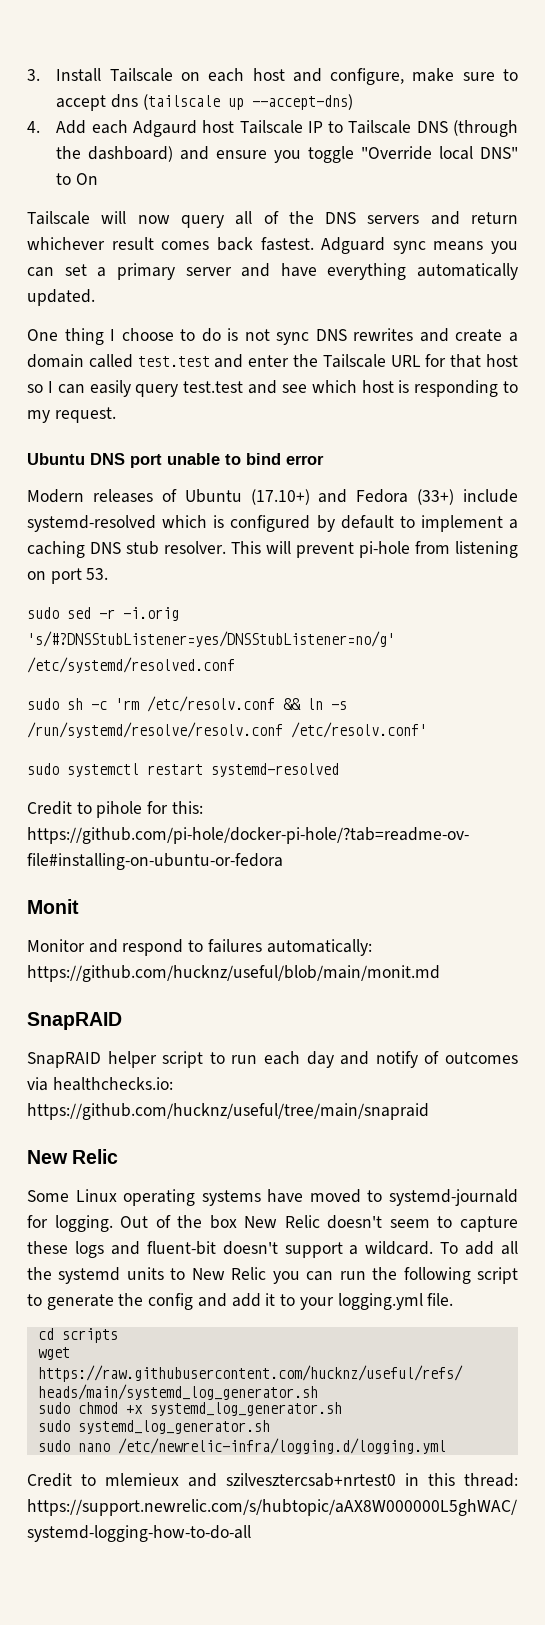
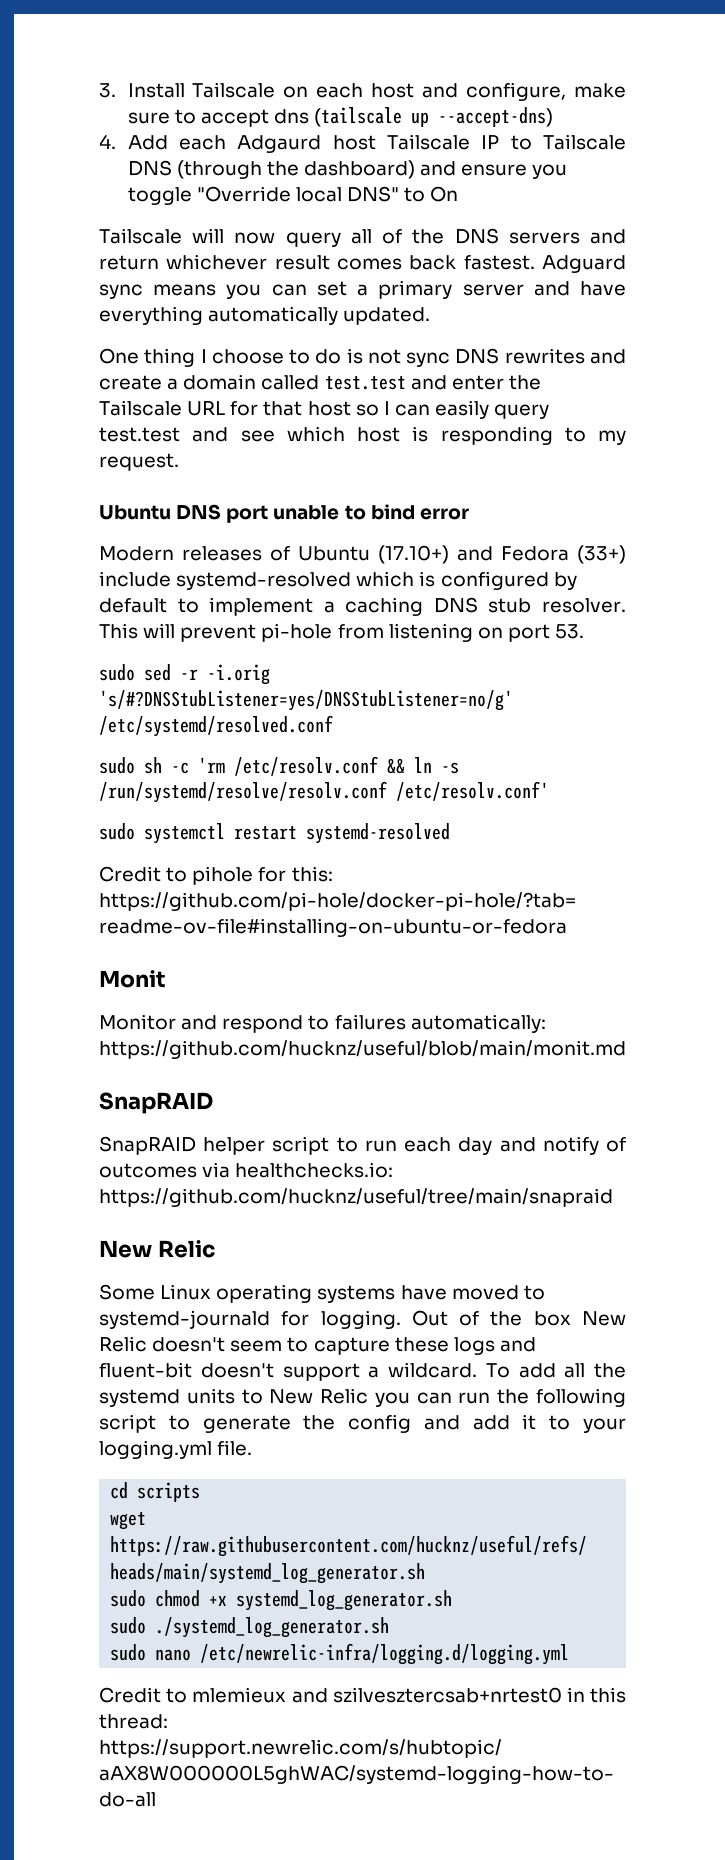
- sudo systemd_log_generator.sh
+ sudo ./systemd_log_generator.sh

